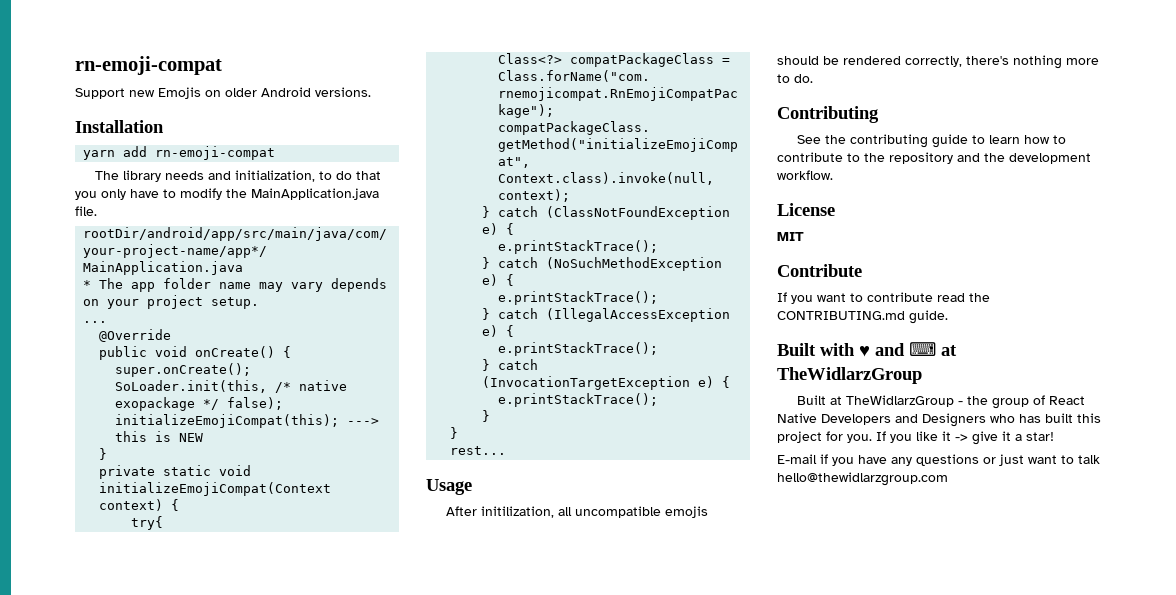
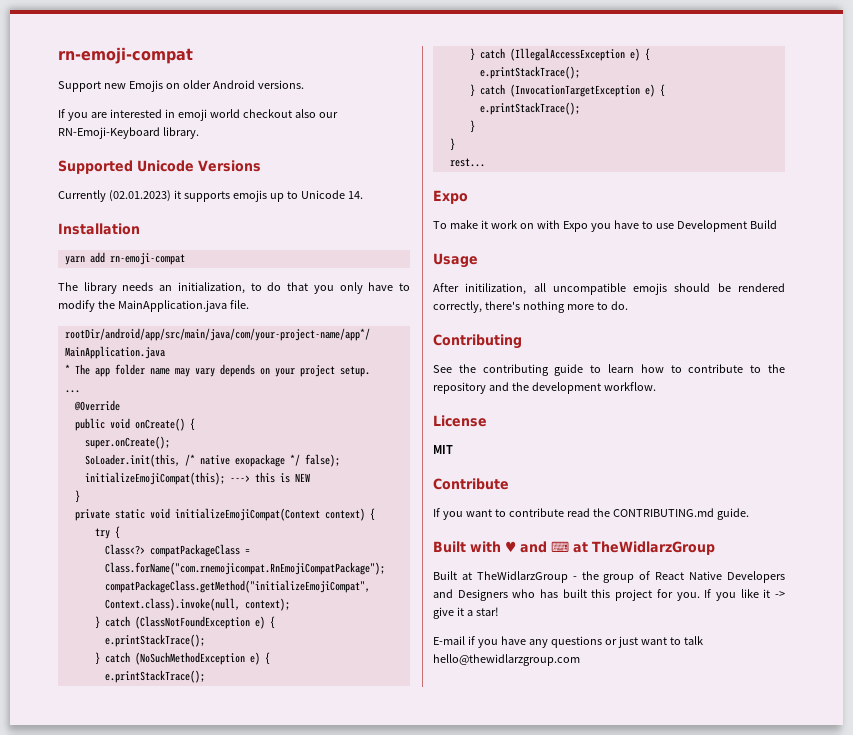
+ If you are interested in emoji world checkout also our RN-Emoji-Keyboard library.
+ Supported Unicode Versions
+ Currently (02.01.2023) it supports emojis up to Unicode 14.
- The library needs and initialization, to do that you only have to modify the MainApplication.java file.
+ The library needs an initialization, to do that you only have to modify the MainApplication.java file.
- try{
+ try {
  rest...
+ Expo
+ To make it work on with Expo you have to use Development Build

